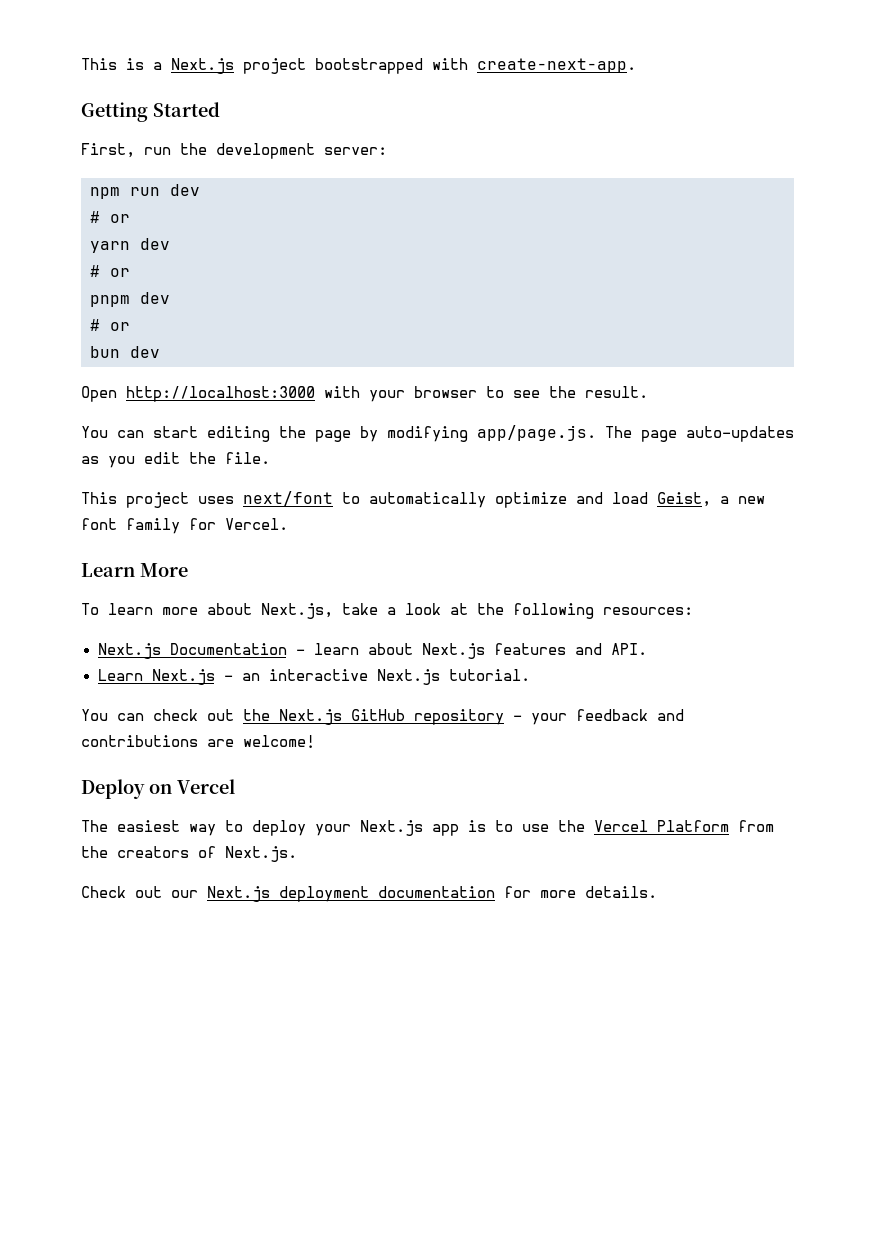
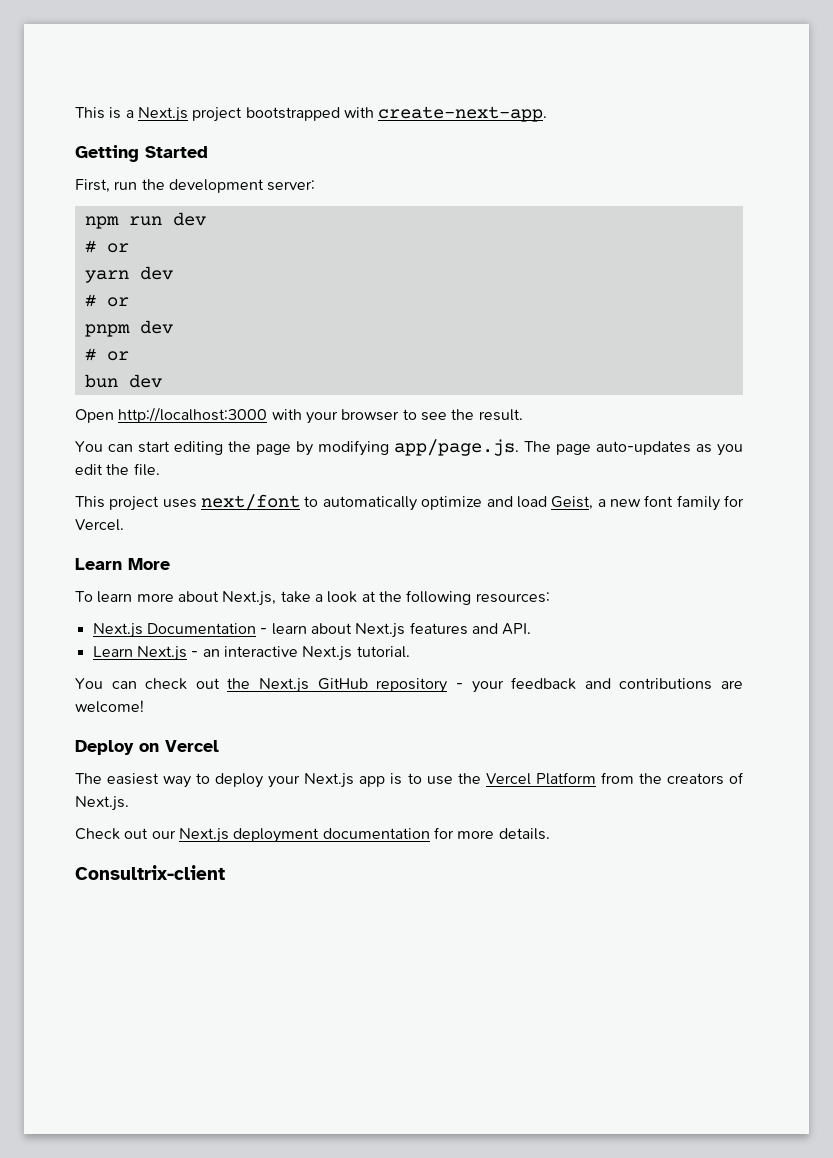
+ Consultrix-client

